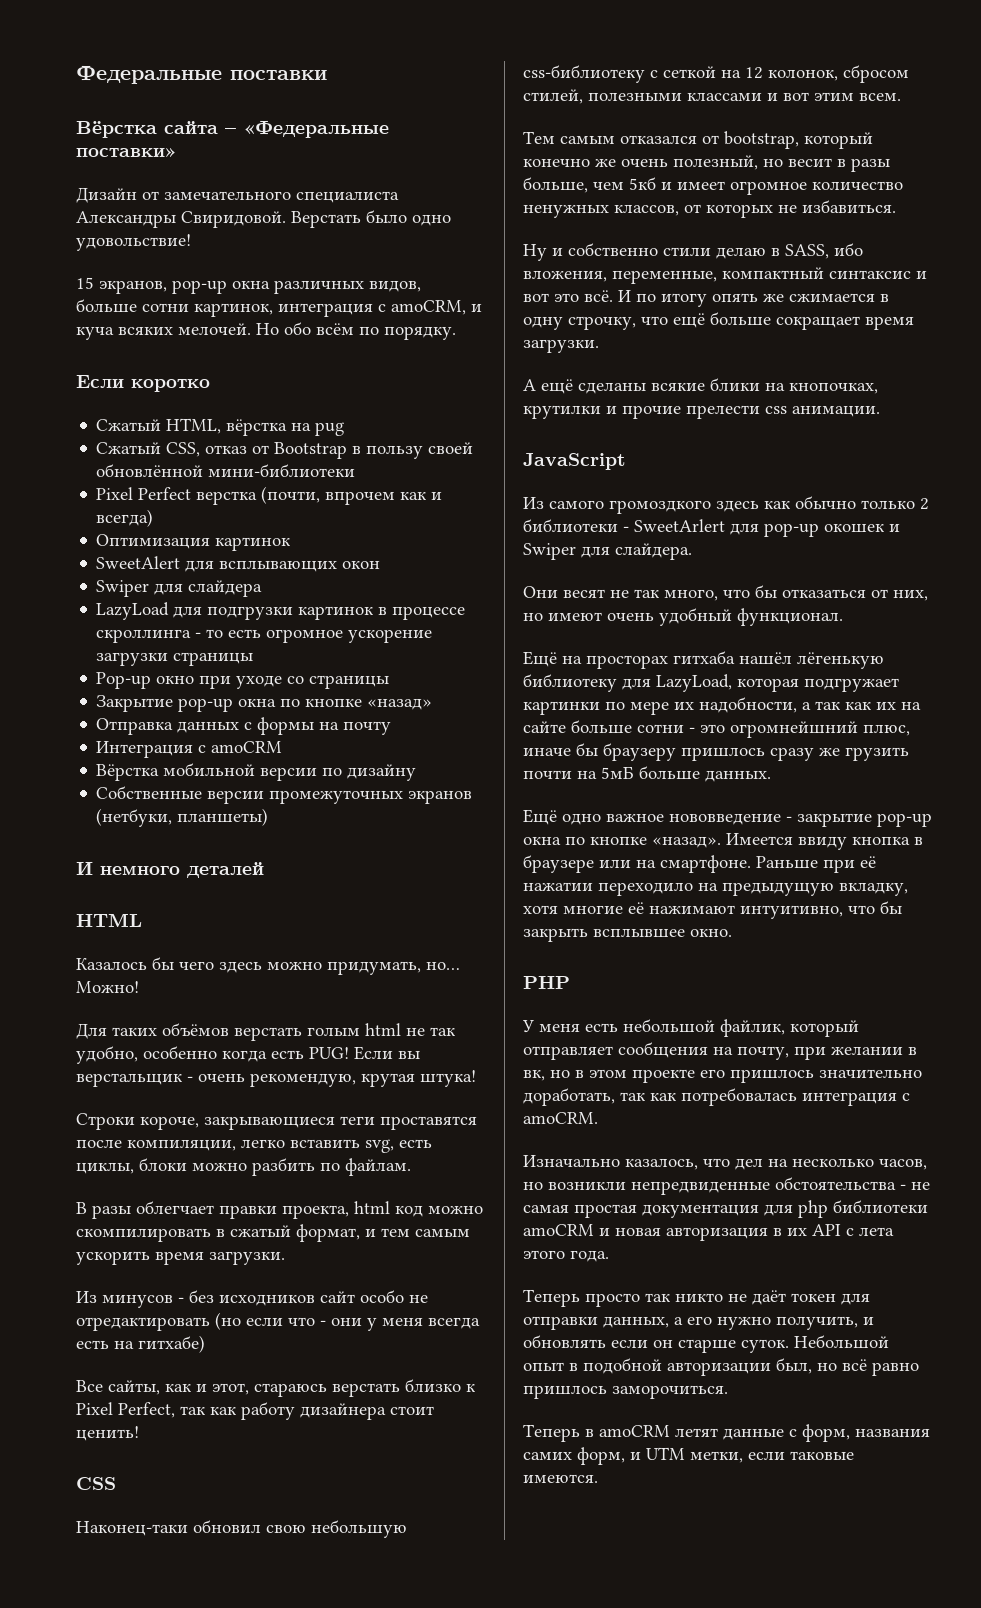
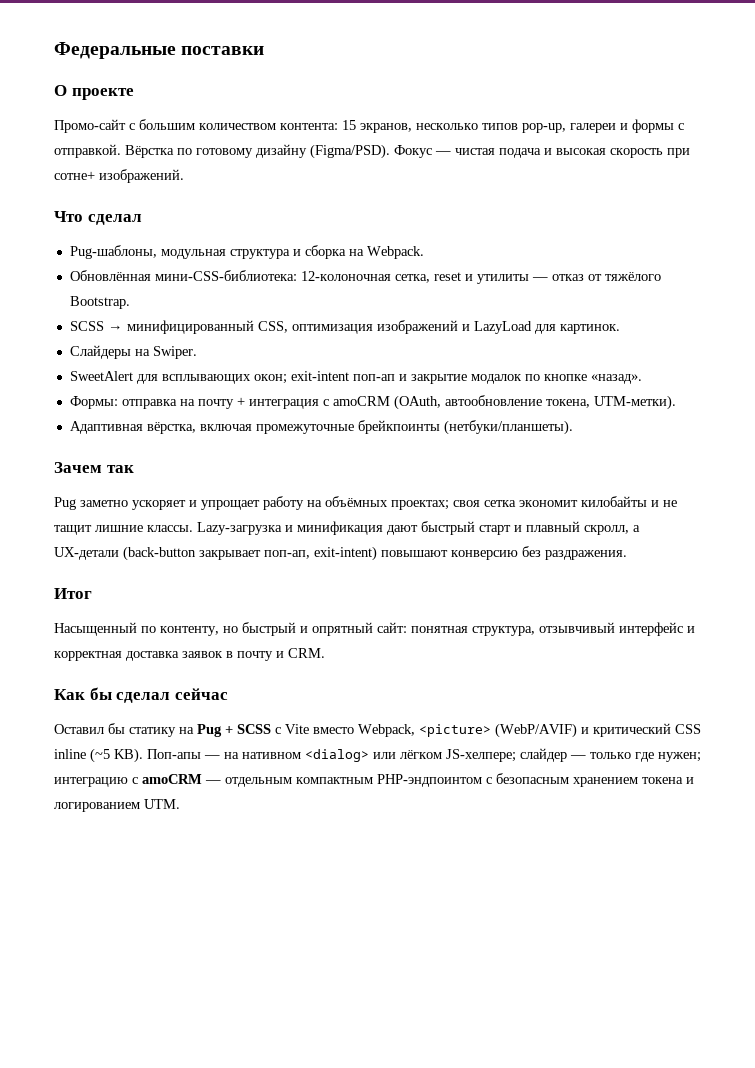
- Вёрстка сайта – «Федеральные поставки»
- Дизайн от замечательного специалиста Александры Свиридовой. Верстать было одно удовольствие!
- 15 экранов, pop-up окна различных видов, больше сотни картинок, интеграция с amoCRM, и куча всяких мелочей. Но обо всём по порядку.
- Если коротко
- Сжатый HTML, вёрстка на pug
- Сжатый CSS, отказ от Bootstrap в пользу своей обновлённой мини-библиотеки
- Pixel Perfect верстка (почти, впрочем как и всегда)
- Оптимизация картинок
- SweetAlert для всплывающих окон
- Swiper для слайдера
- LazyLoad для подгрузки картинок в процессе скроллинга - то есть огромное ускорение загрузки страницы
- Pop-up окно при уходе со страницы
- Закрытие pop-up окна по кнопке «назад»
- Отправка данных с формы на почту
- Интеграция с amoCRM
- Вёрстка мобильной версии по дизайну
- Собственные версии промежуточных экранов (нетбуки, планшеты)
- И немного деталей
- HTML
- Казалось бы чего здесь можно придумать, но… Можно!
- Для таких объёмов верстать голым html не так удобно, особенно когда есть PUG! Если вы верстальщик - очень рекомендую, крутая штука!
- Строки короче, закрывающиеся теги проставятся после компиляции, легко вставить svg, есть циклы, блоки можно разбить по файлам.
- В разы облегчает правки проекта, html код можно скомпилировать в сжатый формат, и тем самым ускорить время загрузки.
- Из минусов - без исходников сайт особо не отредактировать (но если что - они у меня всегда есть на гитхабе)
- Все сайты, как и этот, стараюсь верстать близко к Pixel Perfect, так как работу дизайнера стоит ценить!
- CSS
- Наконец-таки обновил свою небольшую css-библиотеку с сеткой на 12 колонок, сбросом стилей, полезными классами и вот этим всем.
- Тем самым отказался от bootstrap, который конечно же очень полезный, но весит в разы больше, чем 5кб и имеет огромное количество ненужных классов, от которых не избавиться.
- Ну и собственно стили делаю в SASS, ибо вложения, переменные, компактный синтаксис и вот это всё. И по итогу опять же сжимается в одну строчку, что ещё больше сокращает время загрузки.
- А ещё сделаны всякие блики на кнопочках, крутилки и прочие прелести css анимации.
- JavaScript
- Из самого громоздкого здесь как обычно только 2 библиотеки - SweetArlert для pop-up окошек и Swiper для слайдера.
- Они весят не так много, что бы отказаться от них, но имеют очень удобный функционал.
- Ещё на просторах гитхаба нашёл лёгенькую библиотеку для LazyLoad, которая подгружает картинки по мере их надобности, а так как их на сайте больше сотни - это огромнейшний плюс, иначе бы браузеру пришлось сразу же грузить почти на 5мБ больше данных.
- Ещё одно важное нововведение - закрытие pop-up окна по кнопке «назад». Имеется ввиду кнопка в браузере или на смартфоне. Раньше при её нажатии переходило на предыдущую вкладку, хотя многие её нажимают интуитивно, что бы закрыть всплывшее окно.
- PHP
- У меня есть небольшой файлик, который отправляет сообщения на почту, при желании в вк, но в этом проекте его пришлось значительно доработать, так как потребовалась интеграция с amoCRM.
- Изначально казалось, что дел на несколько часов, но возникли непредвиденные обстоятельства - не самая простая документация для php библиотеки amoCRM и новая авторизация в их API с лета этого года.
- Теперь просто так никто не даёт токен для отправки данных, а его нужно получить, и обновлять если он старше суток. Небольшой опыт в подобной авторизации был, но всё равно пришлось заморочиться.
- Теперь в amoCRM летят данные с форм, названия самих форм, и UTM метки, если таковые имеются.
+ О проекте
+ Промо-сайт с большим количеством контента: 15 экранов, несколько типов pop-up, галереи и формы с отправкой. Вёрстка по готовому дизайну (Figma/PSD). Фокус — чистая подача и высокая скорость при сотне+ изображений.
+ Что сделал
+ Pug-шаблоны, модульная структура и сборка на Webpack.
+ Обновлённая мини-CSS-библиотека: 12-колоночная сетка, reset и утилиты — отказ от тяжёлого Bootstrap.
+ SCSS → минифицированный CSS, оптимизация изображений и LazyLoad для картинок.
+ Слайдеры на Swiper.
+ SweetAlert для всплывающих окон; exit-intent поп-ап и закрытие модалок по кнопке «назад».
+ Формы: отправка на почту + интеграция с amoCRM (OAuth, автообновление токена, UTM-метки).
+ Адаптивная вёрстка, включая промежуточные брейкпоинты (нетбуки/планшеты).
+ Зачем так
+ Pug заметно ускоряет и упрощает работу на объёмных проектах; своя сетка экономит килобайты и не тащит лишние классы. Lazy-загрузка и минификация дают быстрый старт и плавный скролл, а UX-детали (back-button закрывает поп-ап, exit-intent) повышают конверсию без раздражения.
+ Итог
+ Насыщенный по контенту, но быстрый и опрятный сайт: понятная структура, отзывчивый интерфейс и корректная доставка заявок в почту и CRM.
+ Как бы сделал сейчас
+ Оставил бы статику на Pug + SCSS с Vite вместо Webpack, <picture> (WebP/AVIF) и критический CSS inline (~5 KB). Поп-апы — на нативном <dialog> или лёгком JS-хелпере; слайдер — только где нужен; интеграцию с amoCRM — отдельным компактным PHP-эндпоинтом с безопасным хранением токена и логированием UTM.

